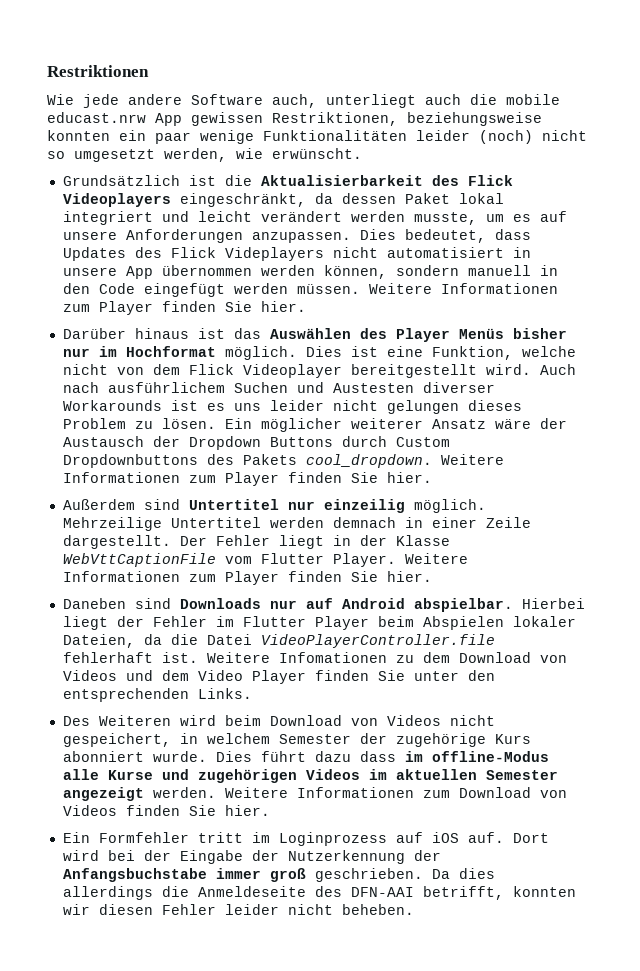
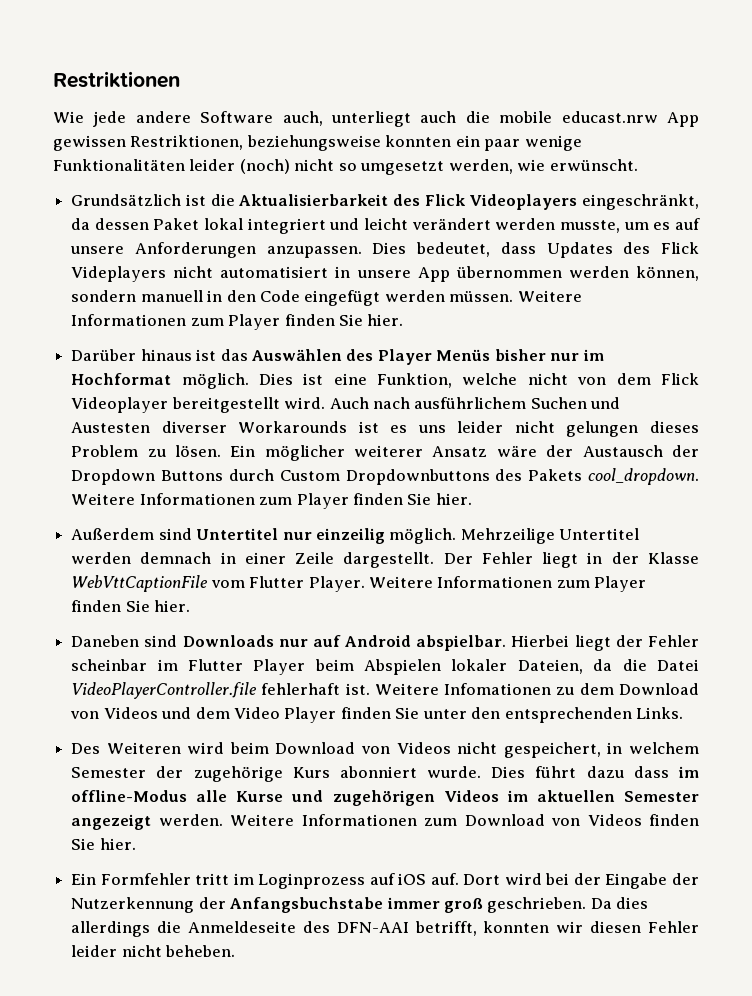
- Hierbei liegt der Fehler im Flutter Player beim Abspielen lokaler Dateien, da die Datei VideoPlayerController.file fehlerhaft ist.
+ Hierbei liegt der Fehler scheinbar im Flutter Player beim Abspielen lokaler Dateien, da die Datei VideoPlayerController.file fehlerhaft ist.

